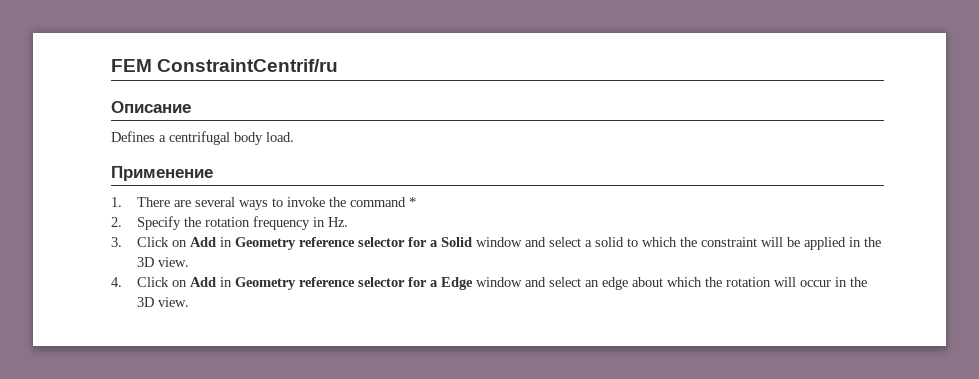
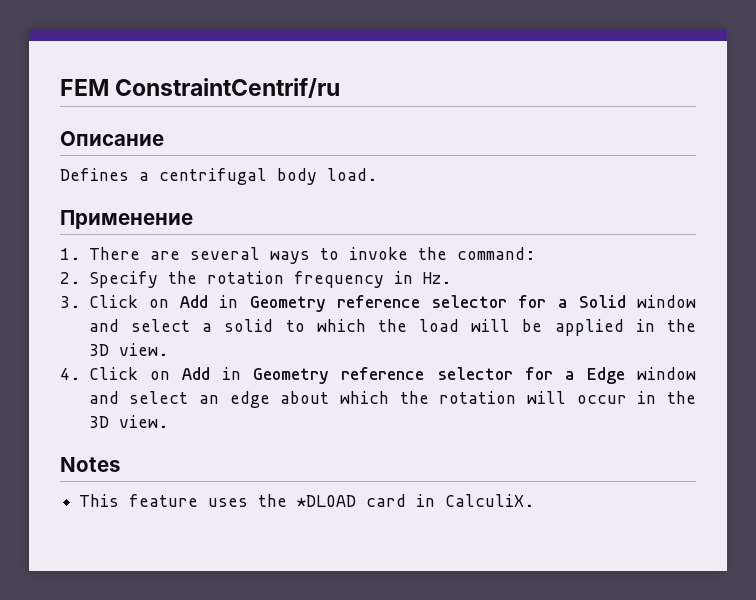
- 1. There are several ways to invoke the command *
+ 1. There are several ways to invoke the command:
- 3. Click on Add in Geometry reference selector for a Solid window and select a solid to which the constraint will be applied in the 3D view.
+ 3. Click on Add in Geometry reference selector for a Solid window and select a solid to which the load will be applied in the 3D view.
+ Notes
+ This feature uses the *DLOAD card in CalculiX.

